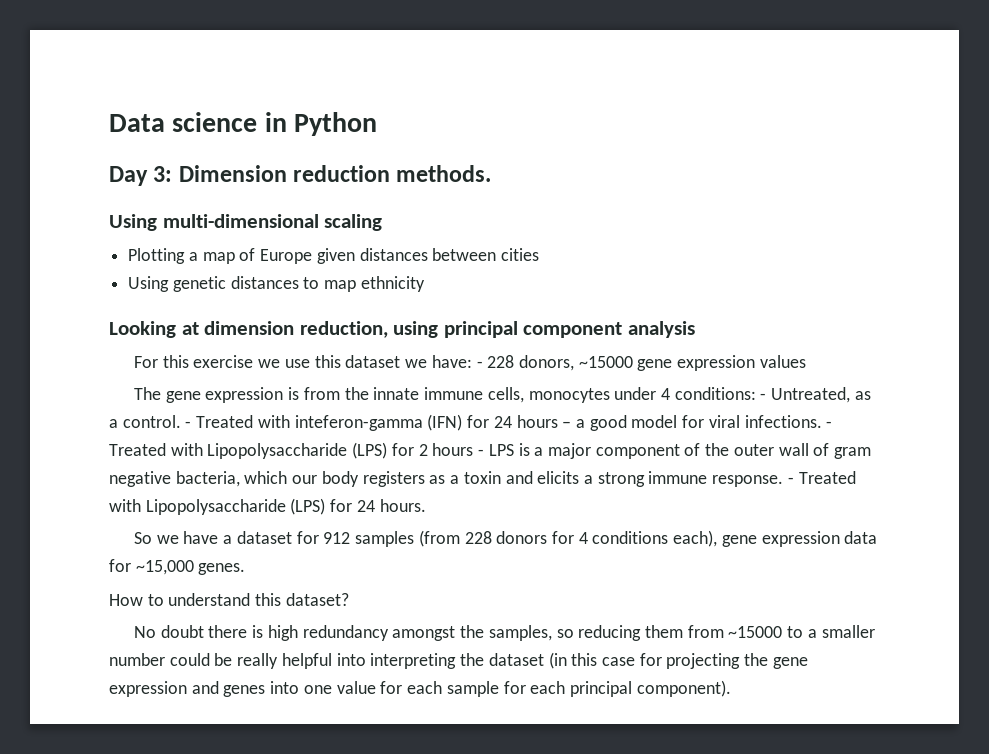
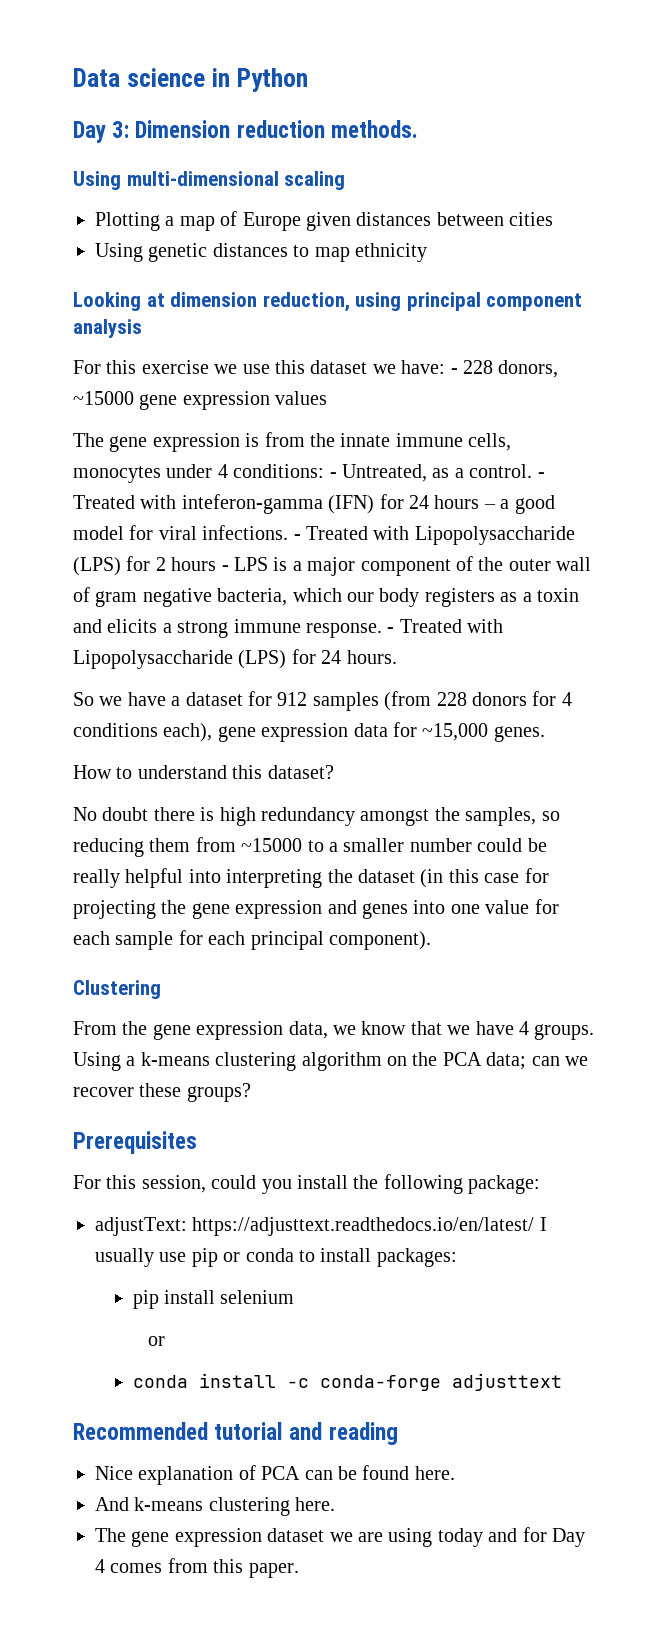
+ Clustering
+ From the gene expression data, we know that we have 4 groups. Using a k-means clustering algorithm on the PCA data; can we recover these groups?
+ Prerequisites
+ For this session, could you install the following package:
+ adjustText: https://adjusttext.readthedocs.io/en/latest/ I usually use pip or conda to install packages:
+ pip install selenium
+ or
+ conda install -c conda-forge adjusttext
+ Recommended tutorial and reading
+ Nice explanation of PCA can be found here.
+ And k-means clustering here.
+ The gene expression dataset we are using today and for Day 4 comes from this paper.

